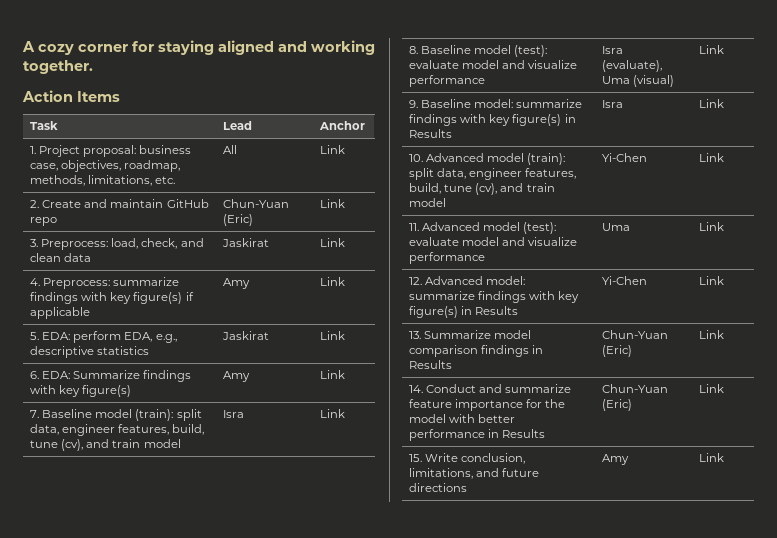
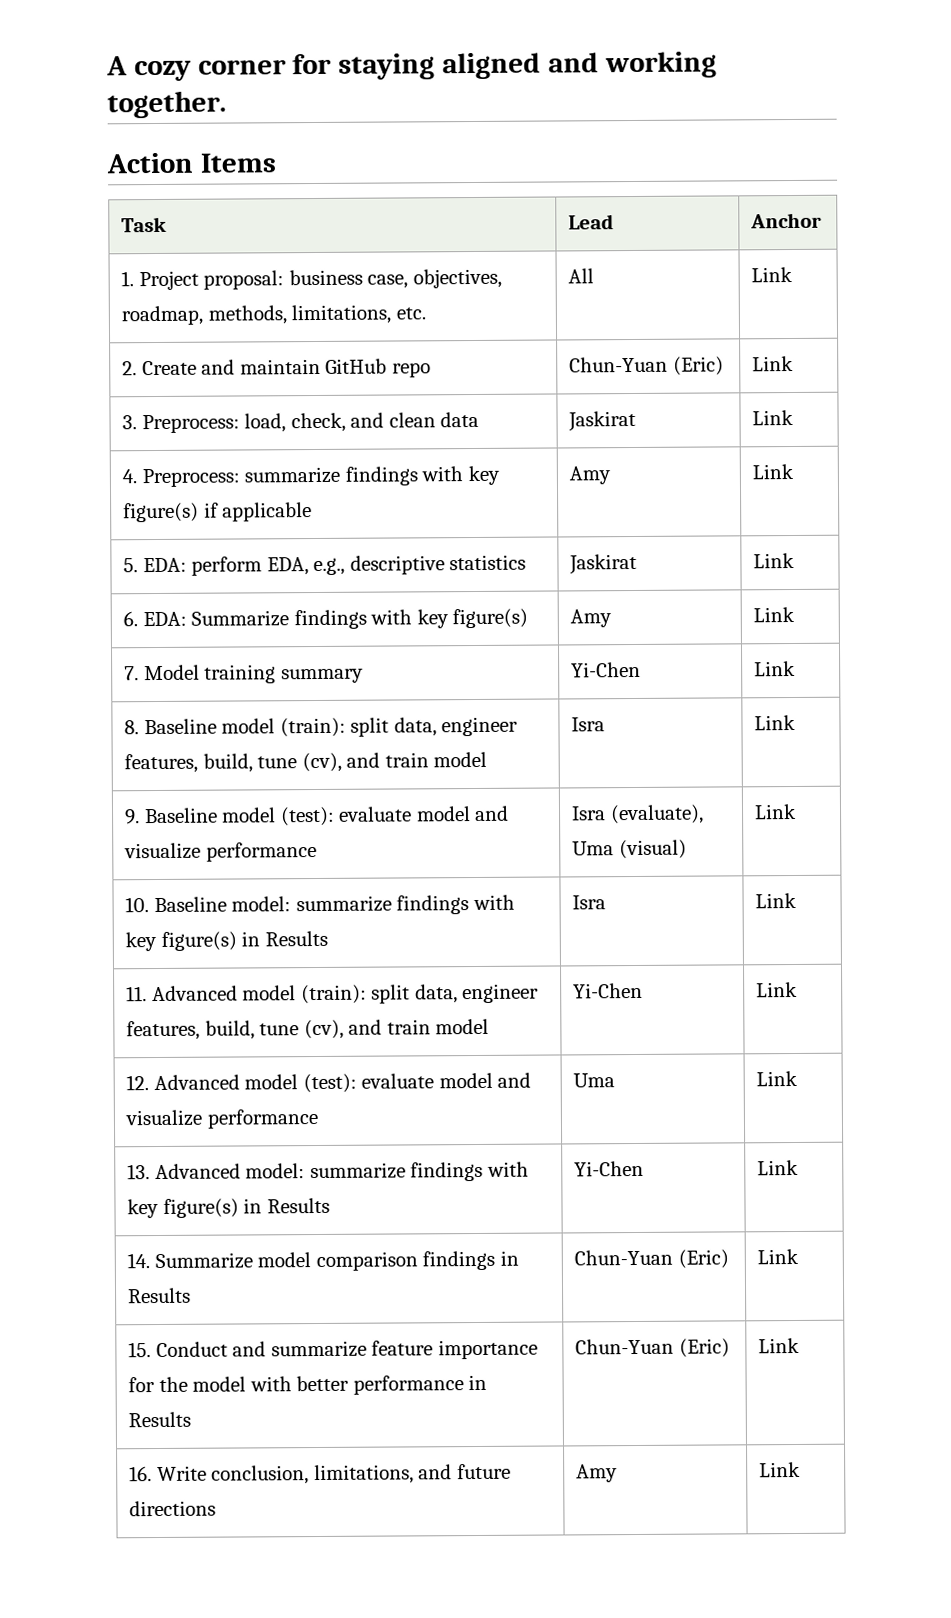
- 7. Baseline model (train): split data, engineer features, build, tune (cv), and train model | Isra | Link
+ 7. Model training summary | Yi-Chen | Link
+ 8. Baseline model (train): split data, engineer features, build, tune (cv), and train model | Isra | Link
- 8. Baseline model (test): evaluate model and visualize performance | Isra (evaluate), Uma (visual) | Link
+ 9. Baseline model (test): evaluate model and visualize performance | Isra (evaluate), Uma (visual) | Link
- 9. Baseline model: summarize findings with key figure(s) in Results | Isra | Link
+ 10. Baseline model: summarize findings with key figure(s) in Results | Isra | Link
- 10. Advanced model (train): split data, engineer features, build, tune (cv), and train model | Yi-Chen | Link
+ 11. Advanced model (train): split data, engineer features, build, tune (cv), and train model | Yi-Chen | Link
- 11. Advanced model (test): evaluate model and visualize performance | Uma | Link
+ 12. Advanced model (test): evaluate model and visualize performance | Uma | Link
- 12. Advanced model: summarize findings with key figure(s) in Results | Yi-Chen | Link
+ 13. Advanced model: summarize findings with key figure(s) in Results | Yi-Chen | Link
- 13. Summarize model comparison findings in Results | Chun-Yuan (Eric) | Link
+ 14. Summarize model comparison findings in Results | Chun-Yuan (Eric) | Link
- 14. Conduct and summarize feature importance for the model with better performance in Results | Chun-Yuan (Eric) | Link
+ 15. Conduct and summarize feature importance for the model with better performance in Results | Chun-Yuan (Eric) | Link
- 15. Write conclusion, limitations, and future directions | Amy | Link
+ 16. Write conclusion, limitations, and future directions | Amy | Link

